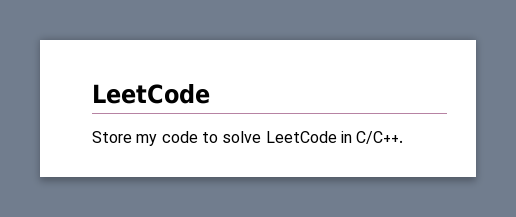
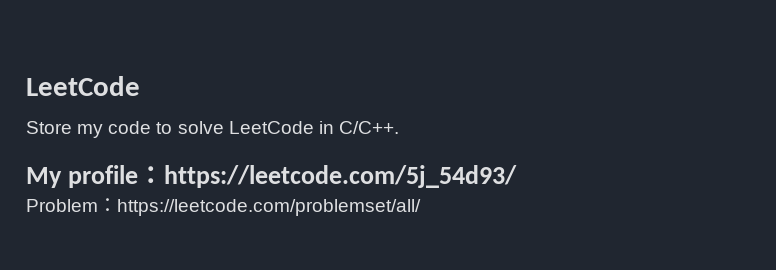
+ My profile：https://leetcode.com/5j_54d93/
+ Problem：https://leetcode.com/problemset/all/

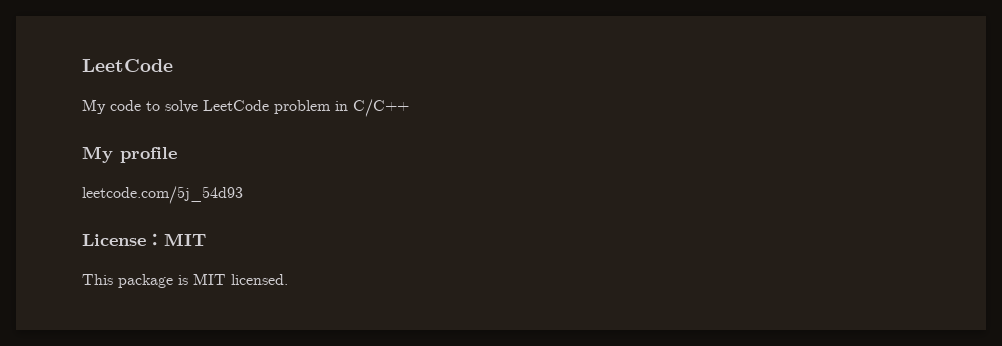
- Store my code to solve LeetCode in C/C++.
+ My code to solve LeetCode problem in C/C++
- My profile：https://leetcode.com/5j_54d93/
- Problem：https://leetcode.com/problemset/all/
+ My profile
+ leetcode.com/5j_54d93
+ License：MIT
+ This package is MIT licensed.

